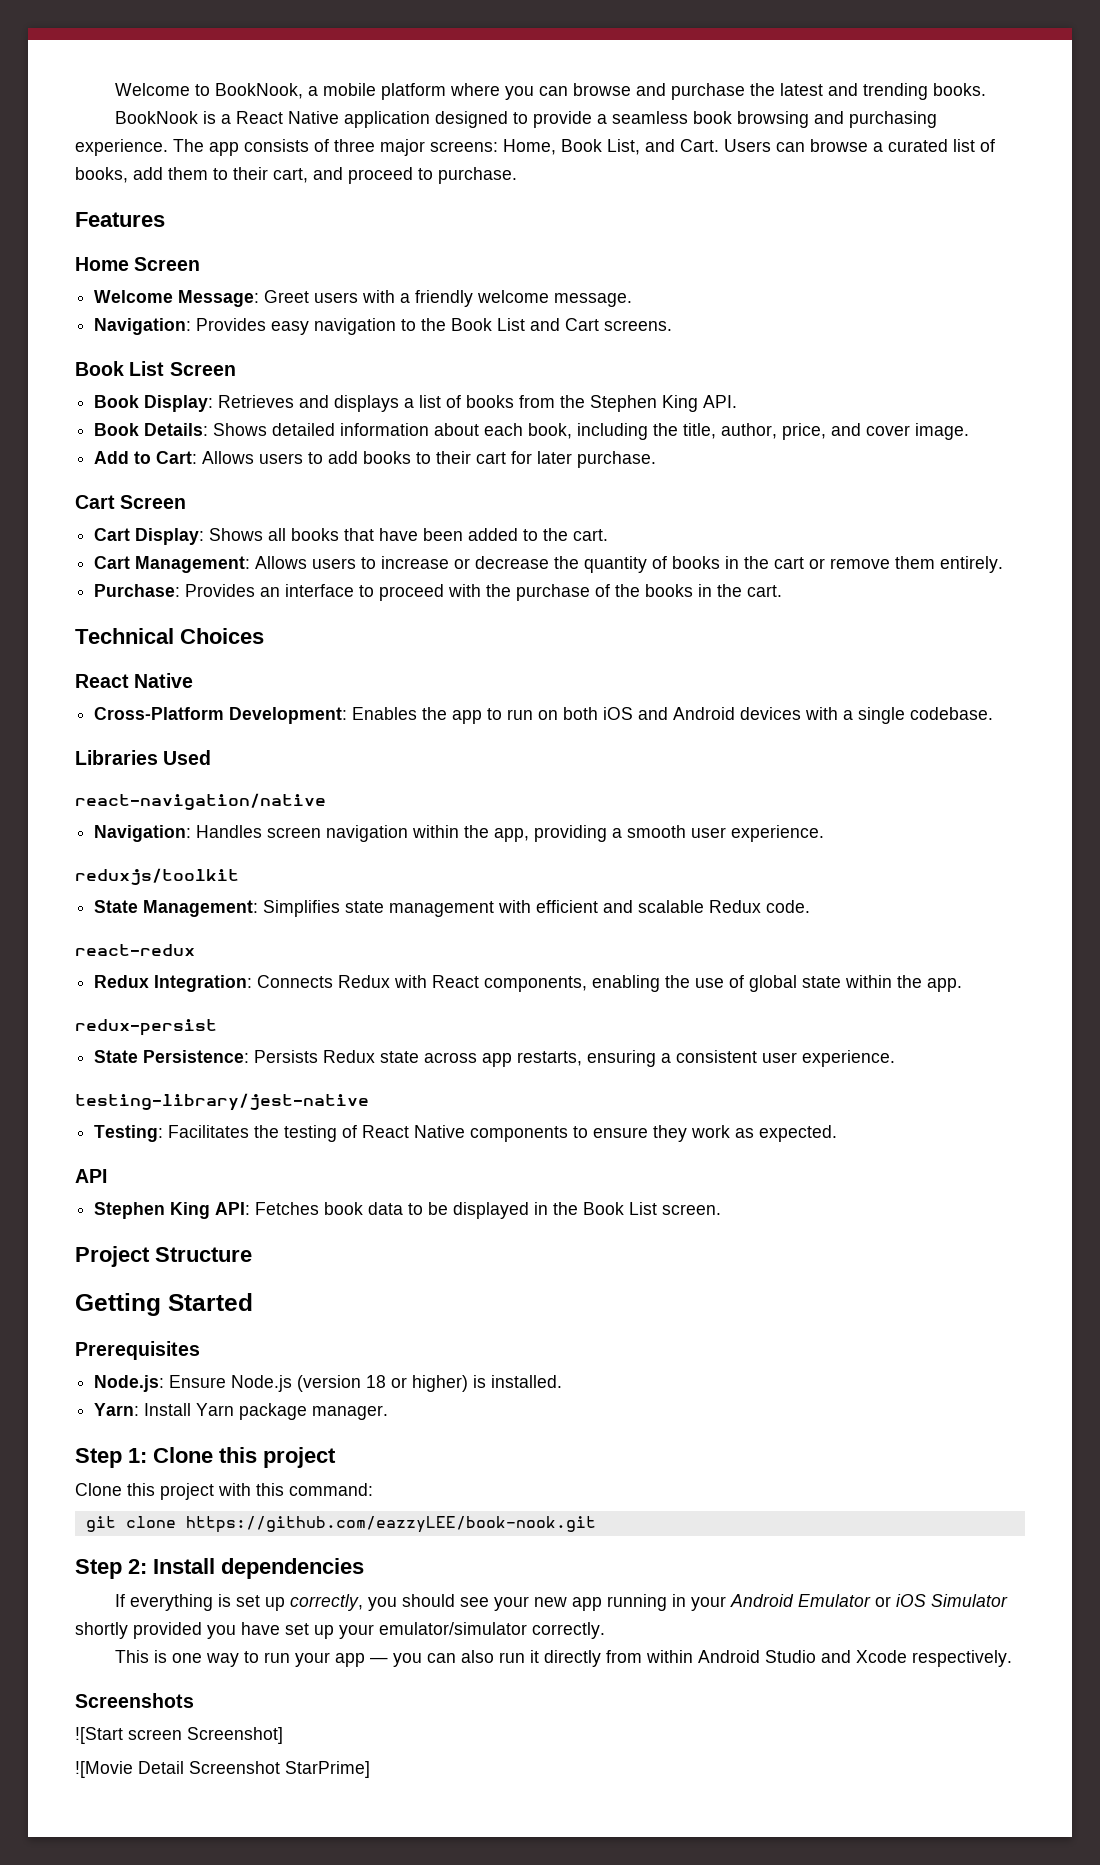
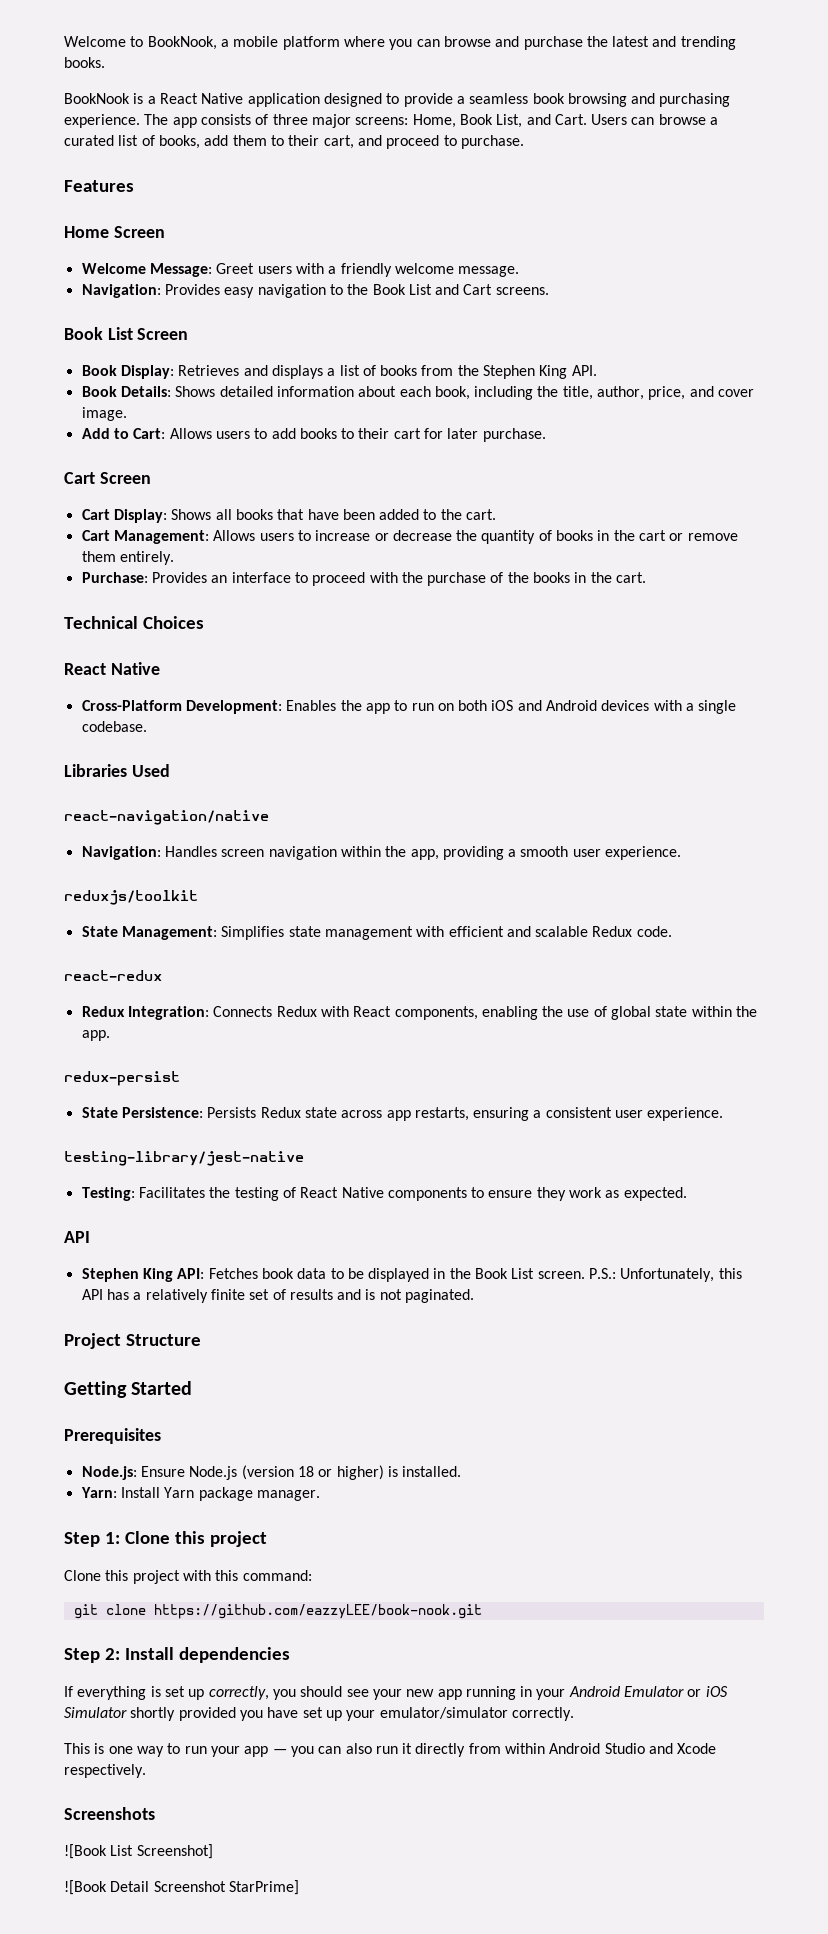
+ P.S.: Unfortunately, this API has a relatively finite set of results and is not paginated.
- ![Start screen Screenshot]
+ ![Book List Screenshot]
- ![Movie Detail Screenshot StarPrime]
+ ![Book Detail Screenshot StarPrime]

